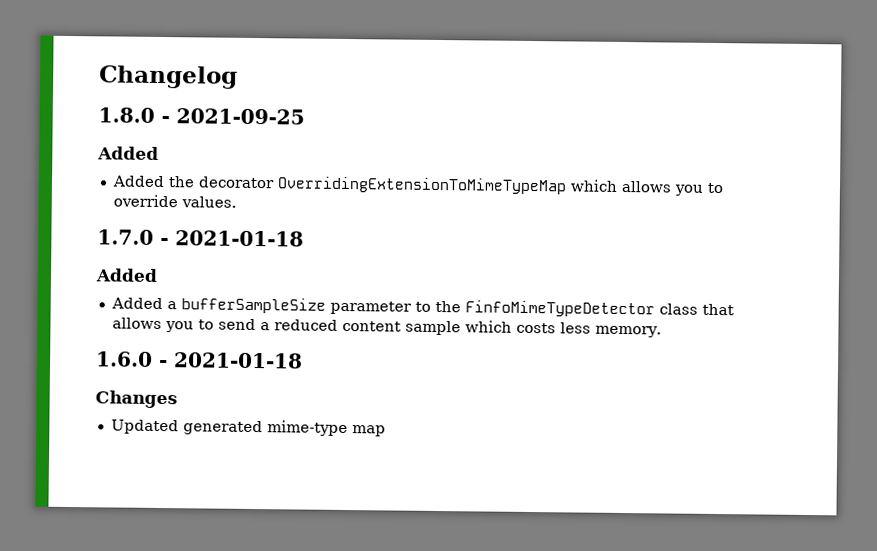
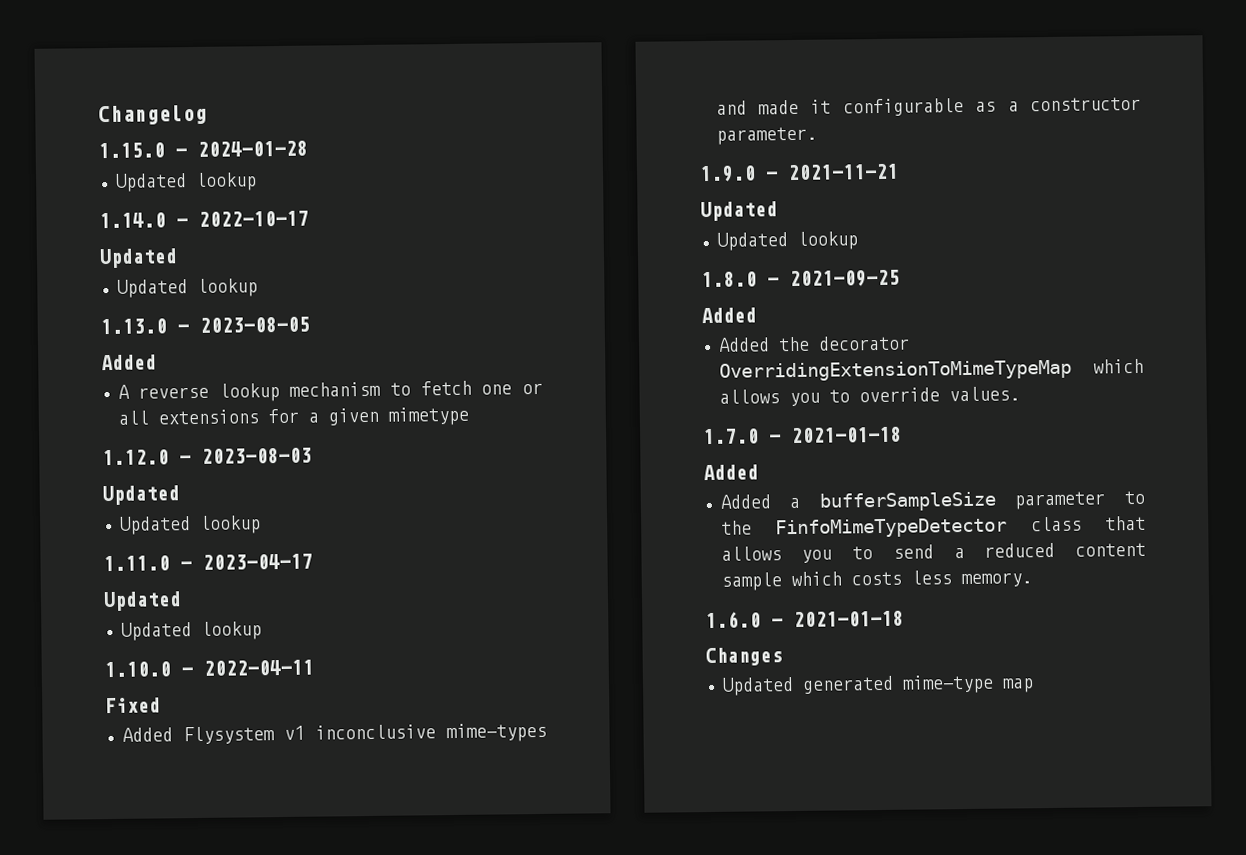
+ 1.15.0 - 2024-01-28
+ Updated lookup
+ 1.14.0 - 2022-10-17
+ Updated
+ Updated lookup
+ 1.13.0 - 2023-08-05
+ Added
+ A reverse lookup mechanism to fetch one or all extensions for a given mimetype
+ 1.12.0 - 2023-08-03
+ Updated
+ Updated lookup
+ 1.11.0 - 2023-04-17
+ Updated
+ Updated lookup
+ 1.10.0 - 2022-04-11
+ Fixed
+ Added Flysystem v1 inconclusive mime-types and made it configurable as a constructor parameter.
+ 1.9.0 - 2021-11-21
+ Updated
+ Updated lookup

